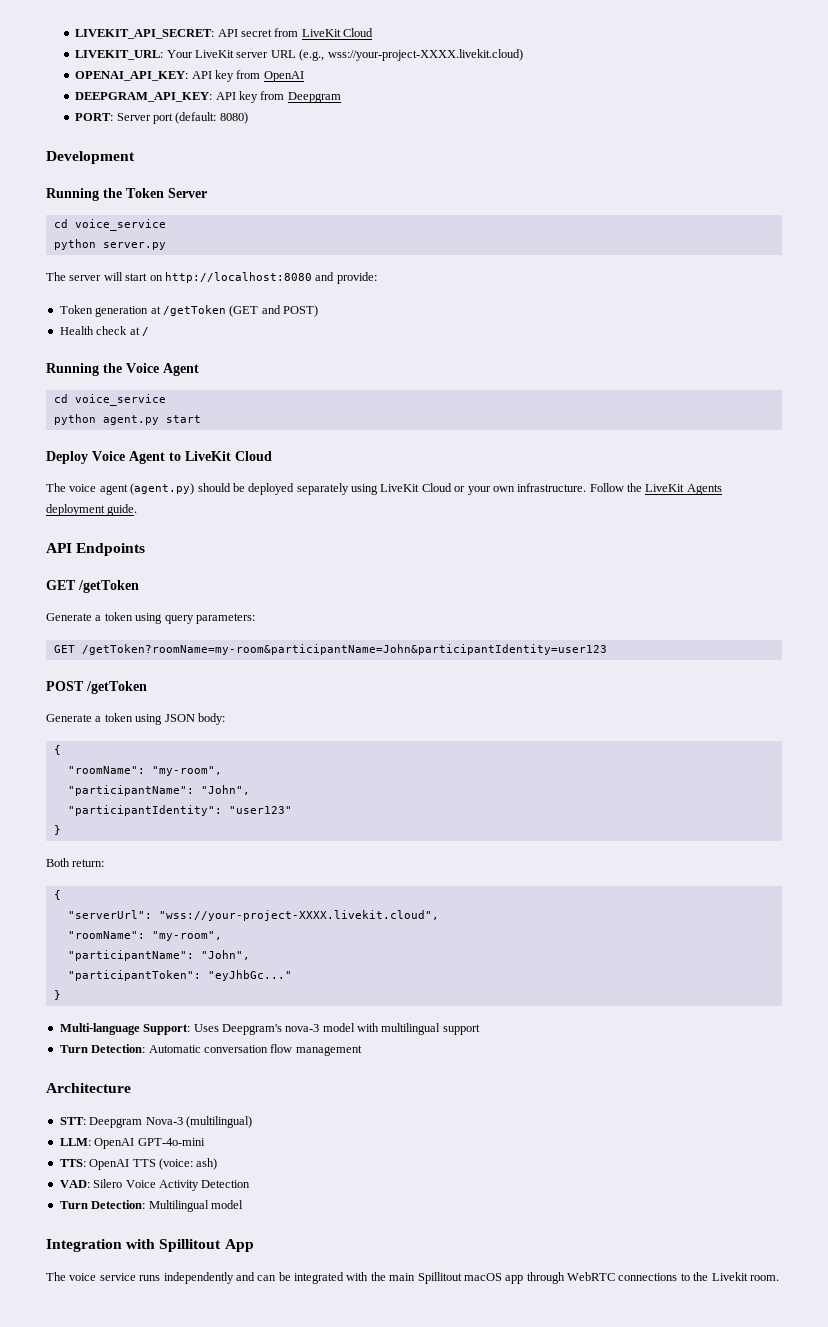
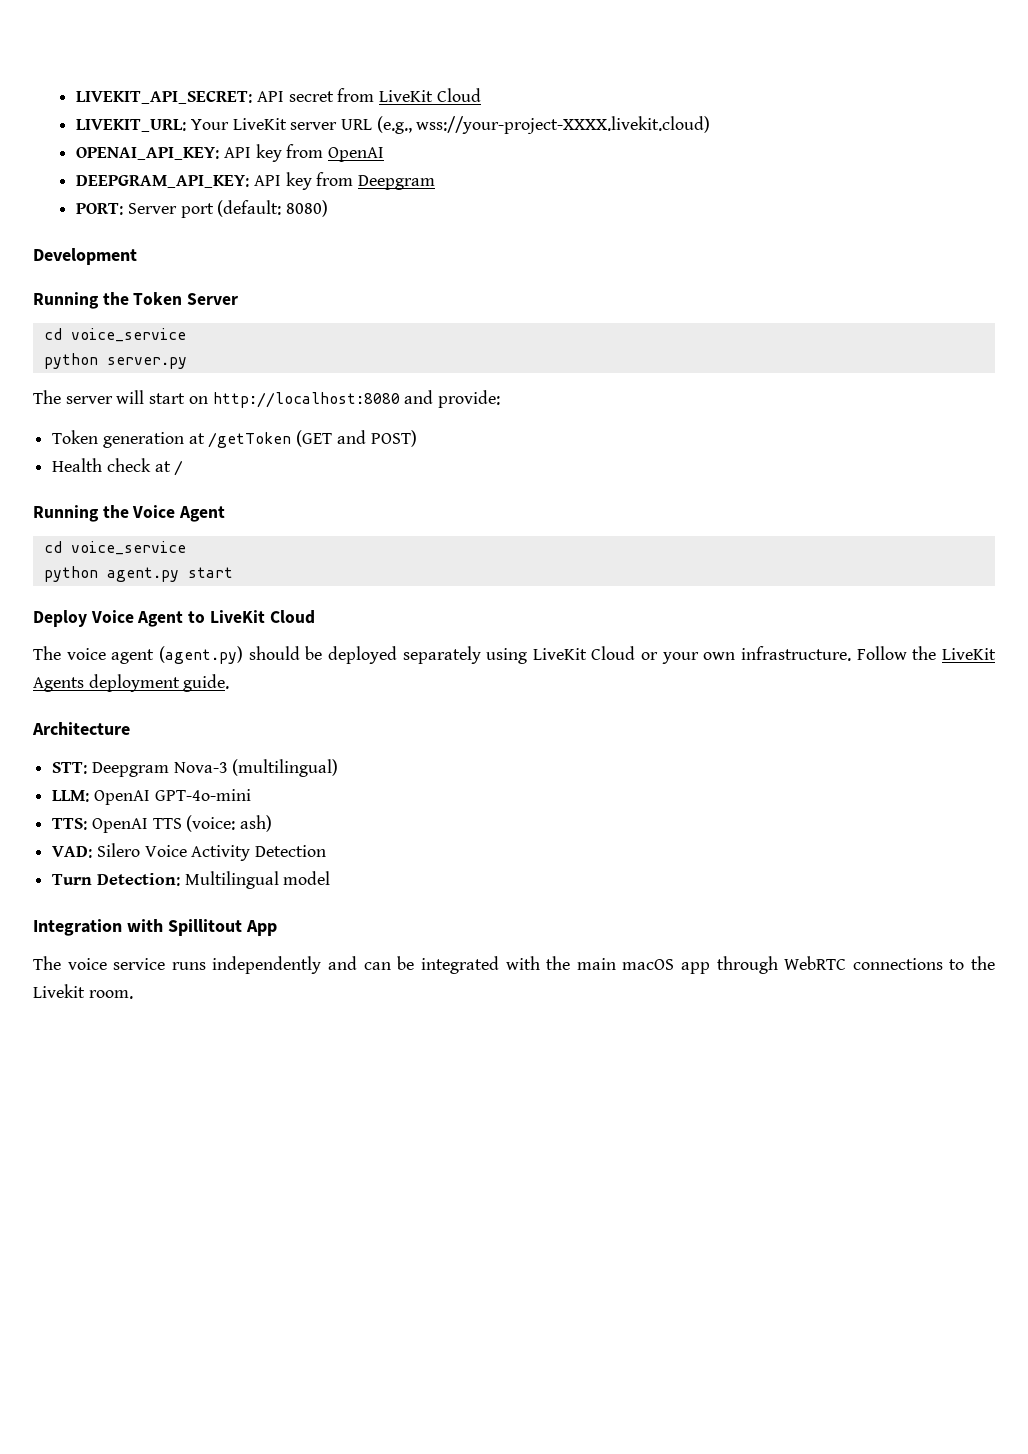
- API Endpoints
- GET /getToken
- Generate a token using query parameters:
- GET /getToken?roomName=my-room&participantName=John&participantIdentity=user123
- POST /getToken
- Generate a token using JSON body:
- {
- "roomName": "my-room",
- "participantName": "John",
- "participantIdentity": "user123"
- }
- Both return:
- {
- "serverUrl": "wss://your-project-XXXX.livekit.cloud",
- "roomName": "my-room",
- "participantName": "John",
- "participantToken": "eyJhbGc..."
- }
- Multi-language Support: Uses Deepgram's nova-3 model with multilingual support
- Turn Detection: Automatic conversation flow management
- The voice service runs independently and can be integrated with the main Spillitout macOS app through WebRTC connections to the Livekit room.
+ The voice service runs independently and can be integrated with the main macOS app through WebRTC connections to the Livekit room.

